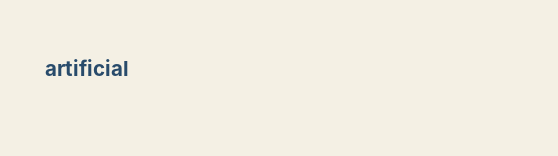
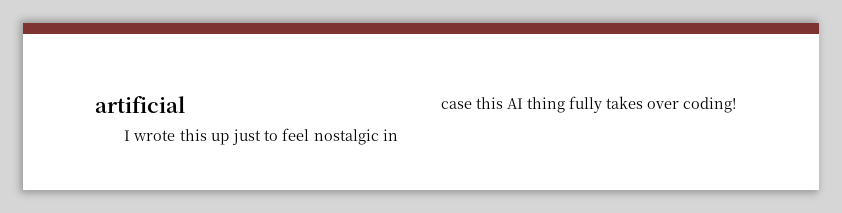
+ I wrote this up just to feel nostalgic in case this AI thing fully takes over coding!

